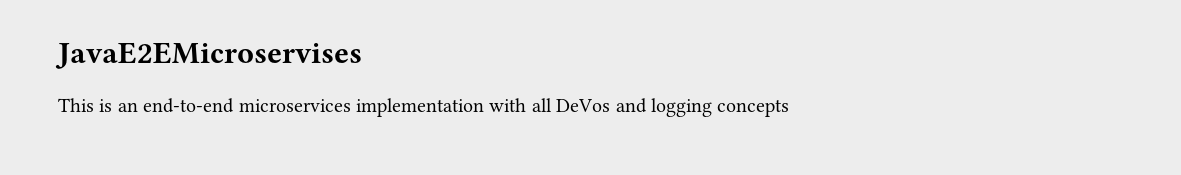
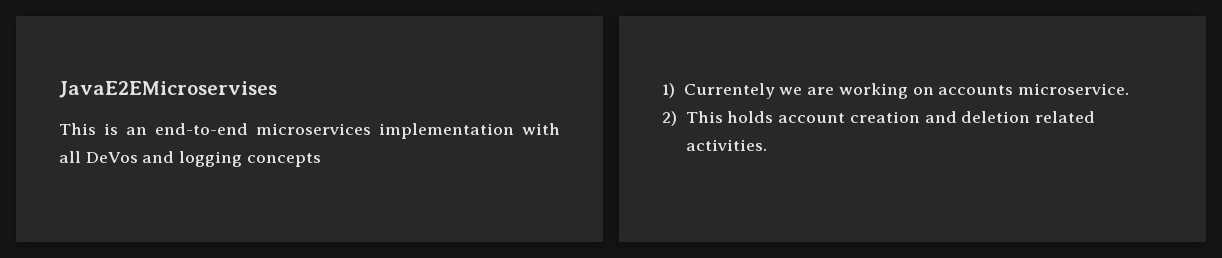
+ 1) Currentely we are working on accounts microservice.
+ 2) This holds account creation and deletion related activities.

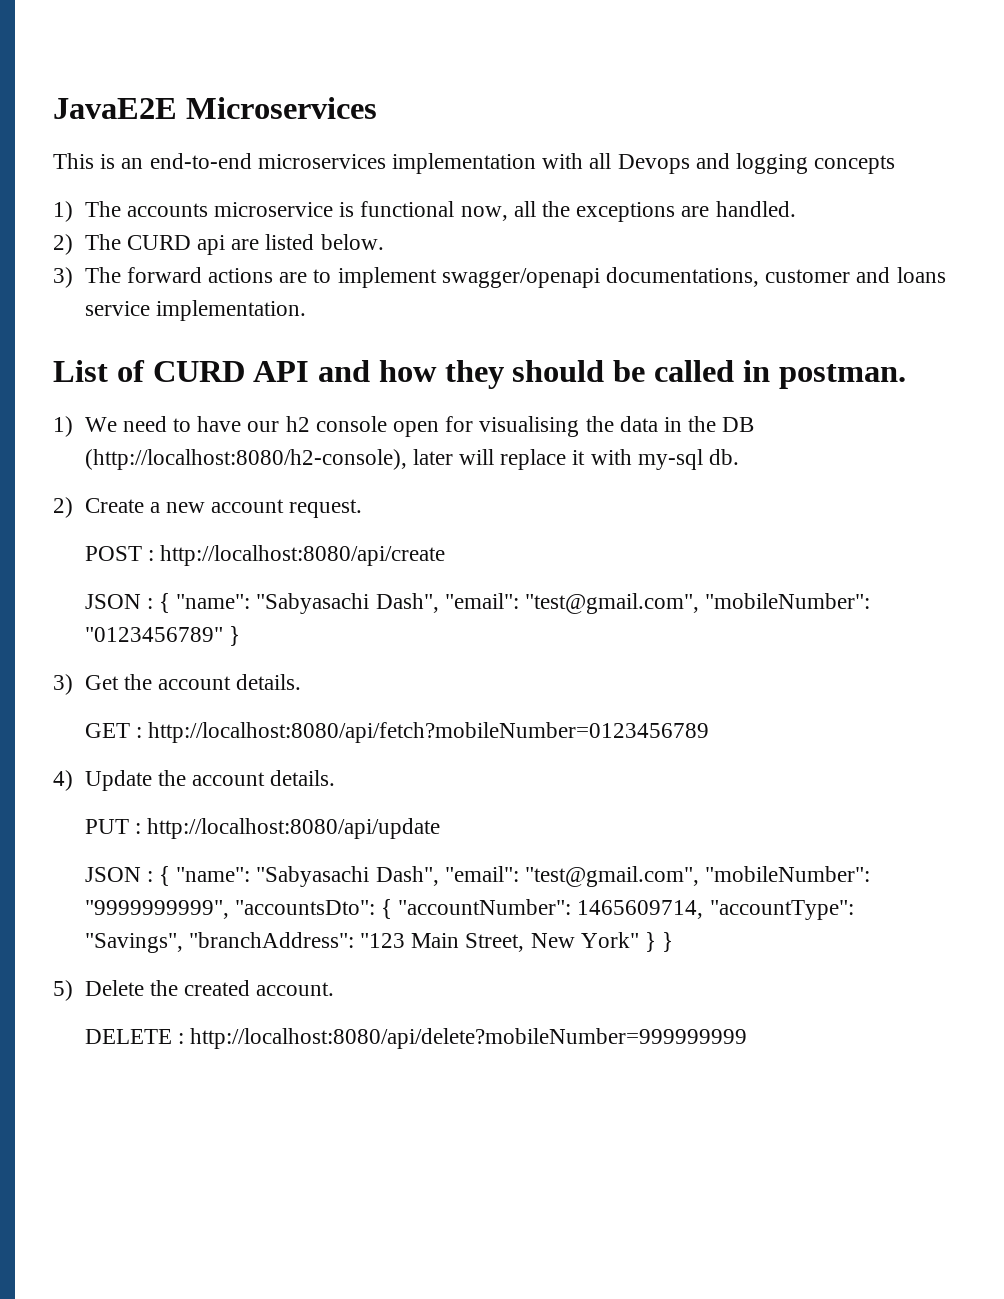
- JavaE2EMicroservises
+ JavaE2E Microservices
- This is an end-to-end microservices implementation with all DeVos and logging concepts
+ This is an end-to-end microservices implementation with all Devops and logging concepts
- 1) Currentely we are working on accounts microservice.
- 2) This holds account creation and deletion related activities.
+ 1) The accounts microservice is functional now, all the exceptions are handled.
+ 2) The CURD api are listed below.
+ 3) The forward actions are to implement swagger/openapi documentations, customer and loans service implementation.
+ List of CURD API and how they should be called in postman.
+ 1) We need to have our h2 console open for visualising the data in the DB (http://localhost:8080/h2-console), later will replace it with my-sql db.
+ 2) Create a new account request.
+ POST : http://localhost:8080/api/create
+ JSON : { "name": "Sabyasachi Dash", "email": "test@gmail.com", "mobileNumber": "0123456789" }
+ 3) Get the account details.
+ GET : http://localhost:8080/api/fetch?mobileNumber=0123456789
+ 4) Update the account details.
+ PUT : http://localhost:8080/api/update
+ JSON : { "name": "Sabyasachi Dash", "email": "test@gmail.com", "mobileNumber": "9999999999", "accountsDto": { "accountNumber": 1465609714, "accountType": "Savings", "branchAddress": "123 Main Street, New York" } }
+ 5) Delete the created account.
+ DELETE : http://localhost:8080/api/delete?mobileNumber=999999999

